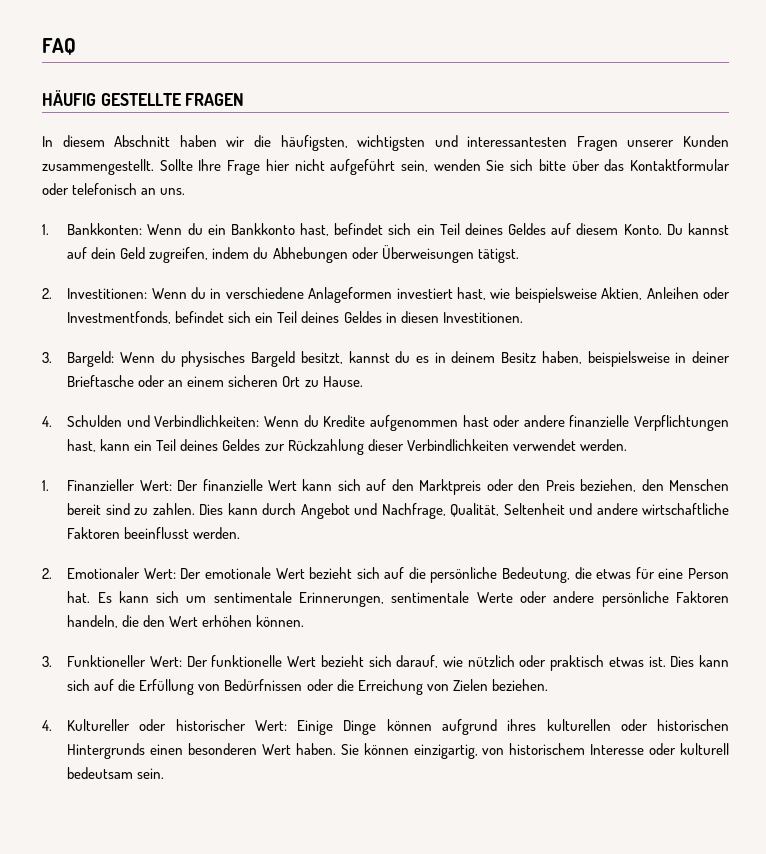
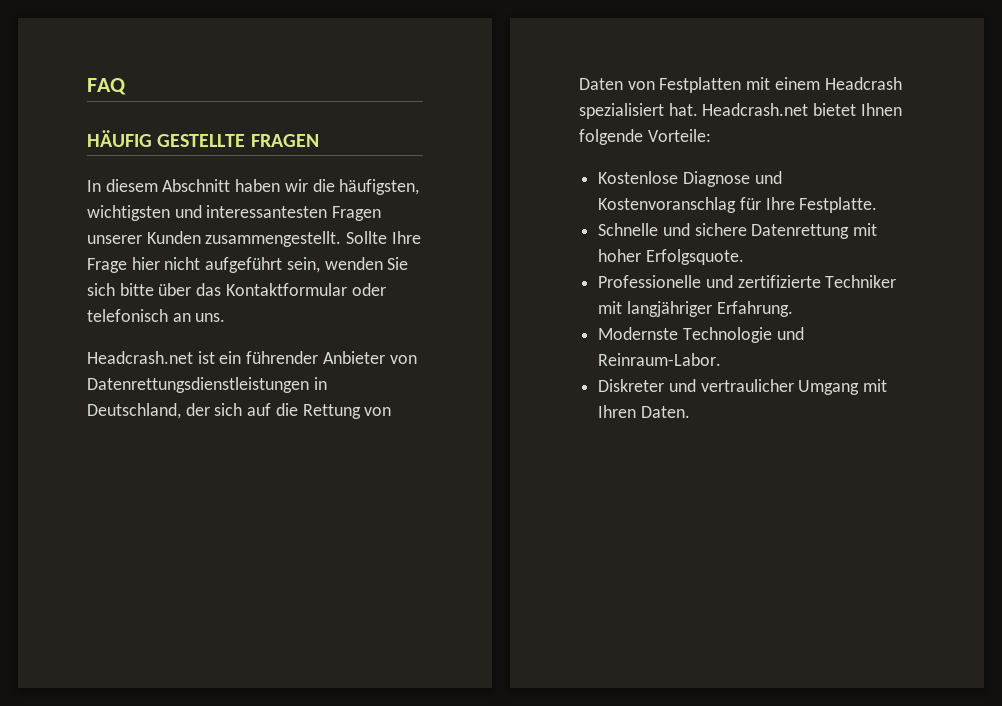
- 1. Bankkonten: Wenn du ein Bankkonto hast, befindet sich ein Teil deines Geldes auf diesem Konto. Du kannst auf dein Geld zugreifen, indem du Abhebungen oder Überweisungen tätigst.
- 2. Investitionen: Wenn du in verschiedene Anlageformen investiert hast, wie beispielsweise Aktien, Anleihen oder Investmentfonds, befindet sich ein Teil deines Geldes in diesen Investitionen.
- 3. Bargeld: Wenn du physisches Bargeld besitzt, kannst du es in deinem Besitz haben, beispielsweise in deiner Brieftasche oder an einem sicheren Ort zu Hause.
- 4. Schulden und Verbindlichkeiten: Wenn du Kredite aufgenommen hast oder andere finanzielle Verpflichtungen hast, kann ein Teil deines Geldes zur Rückzahlung dieser Verbindlichkeiten verwendet werden.
- 1. Finanzieller Wert: Der finanzielle Wert kann sich auf den Marktpreis oder den Preis beziehen, den Menschen bereit sind zu zahlen. Dies kann durch Angebot und Nachfrage, Qualität, Seltenheit und andere wirtschaftliche Faktoren beeinflusst werden.
- 2. Emotionaler Wert: Der emotionale Wert bezieht sich auf die persönliche Bedeutung, die etwas für eine Person hat. Es kann sich um sentimentale Erinnerungen, sentimentale Werte oder andere persönliche Faktoren handeln, die den Wert erhöhen können.
- 3. Funktioneller Wert: Der funktionelle Wert bezieht sich darauf, wie nützlich oder praktisch etwas ist. Dies kann sich auf die Erfüllung von Bedürfnissen oder die Erreichung von Zielen beziehen.
- 4. Kultureller oder historischer Wert: Einige Dinge können aufgrund ihres kulturellen oder historischen Hintergrunds einen besonderen Wert haben. Sie können einzigartig, von historischem Interesse oder kulturell bedeutsam sein.
+ Headcrash.net ist ein führender Anbieter von Datenrettungsdienstleistungen in Deutschland, der sich auf die Rettung von Daten von Festplatten mit einem Headcrash spezialisiert hat. Headcrash.net bietet Ihnen folgende Vorteile:
+ Kostenlose Diagnose und Kostenvoranschlag für Ihre Festplatte.
+ Schnelle und sichere Datenrettung mit hoher Erfolgsquote.
+ Professionelle und zertifizierte Techniker mit langjähriger Erfahrung.
+ Modernste Technologie und Reinraum-Labor.
+ Diskreter und vertraulicher Umgang mit Ihren Daten.

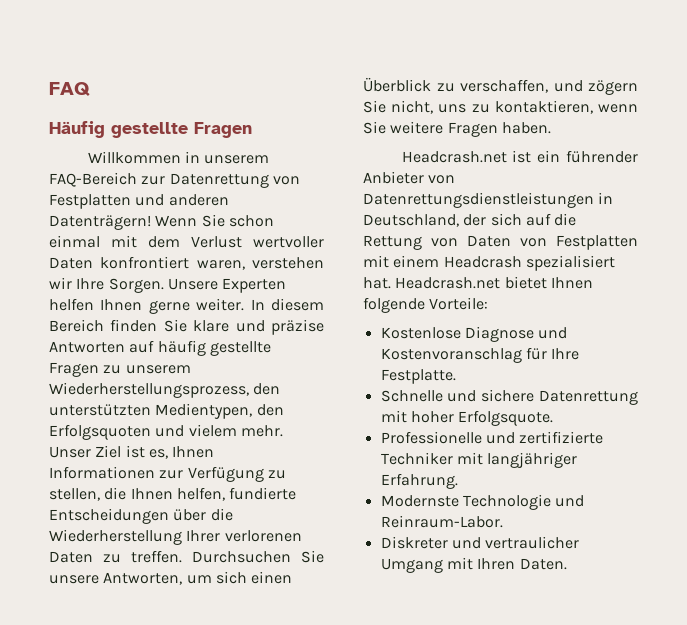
- HÄUFIG GESTELLTE FRAGEN
- In diesem Abschnitt haben wir die häufigsten, wichtigsten und interessantesten Fragen unserer Kunden zusammengestellt. Sollte Ihre Frage hier nicht aufgeführt sein, wenden Sie sich bitte über das Kontaktformular oder telefonisch an uns.
+ Häufig gestellte Fragen
+ Willkommen in unserem FAQ-Bereich zur Datenrettung von Festplatten und anderen Datenträgern! Wenn Sie schon einmal mit dem Verlust wertvoller Daten konfrontiert waren, verstehen wir Ihre Sorgen. Unsere Experten helfen Ihnen gerne weiter. In diesem Bereich finden Sie klare und präzise Antworten auf häufig gestellte Fragen zu unserem Wiederherstellungsprozess, den unterstützten Medientypen, den Erfolgsquoten und vielem mehr. Unser Ziel ist es, Ihnen Informationen zur Verfügung zu stellen, die Ihnen helfen, fundierte Entscheidungen über die Wiederherstellung Ihrer verlorenen Daten zu treffen. Durchsuchen Sie unsere Antworten, um sich einen Überblick zu verschaffen, und zögern Sie nicht, uns zu kontaktieren, wenn Sie weitere Fragen haben.

